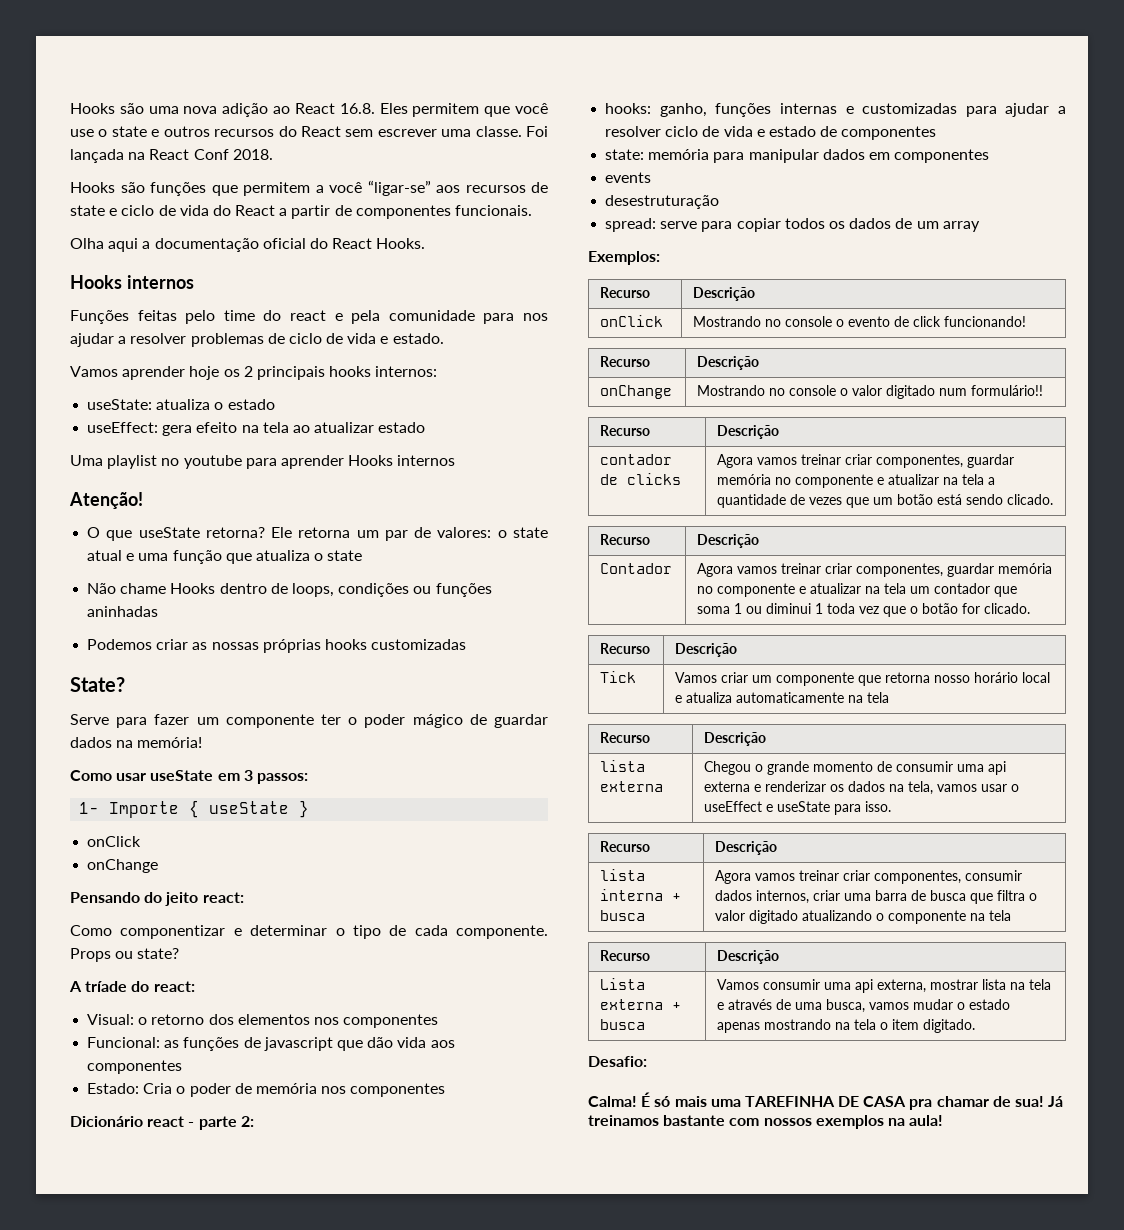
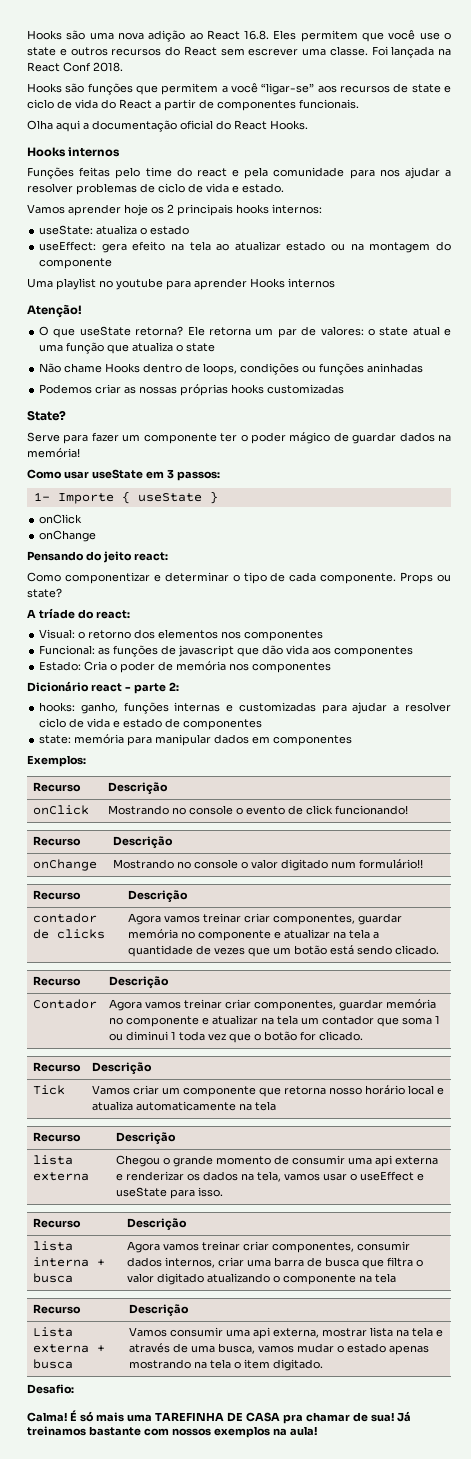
- useEffect: gera efeito na tela ao atualizar estado
+ useEffect: gera efeito na tela ao atualizar estado ou na montagem do componente
- events
- desestruturação
- spread: serve para copiar todos os dados de um array

